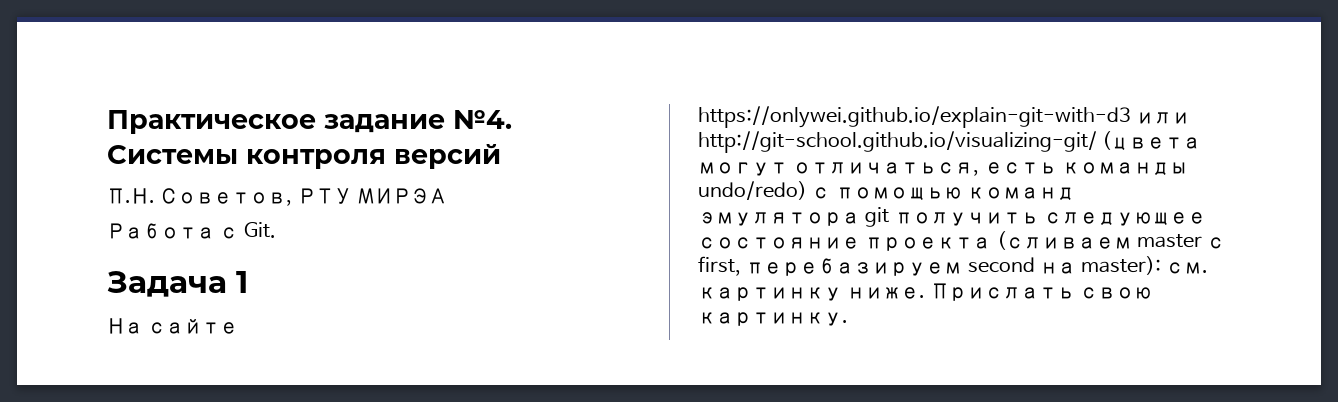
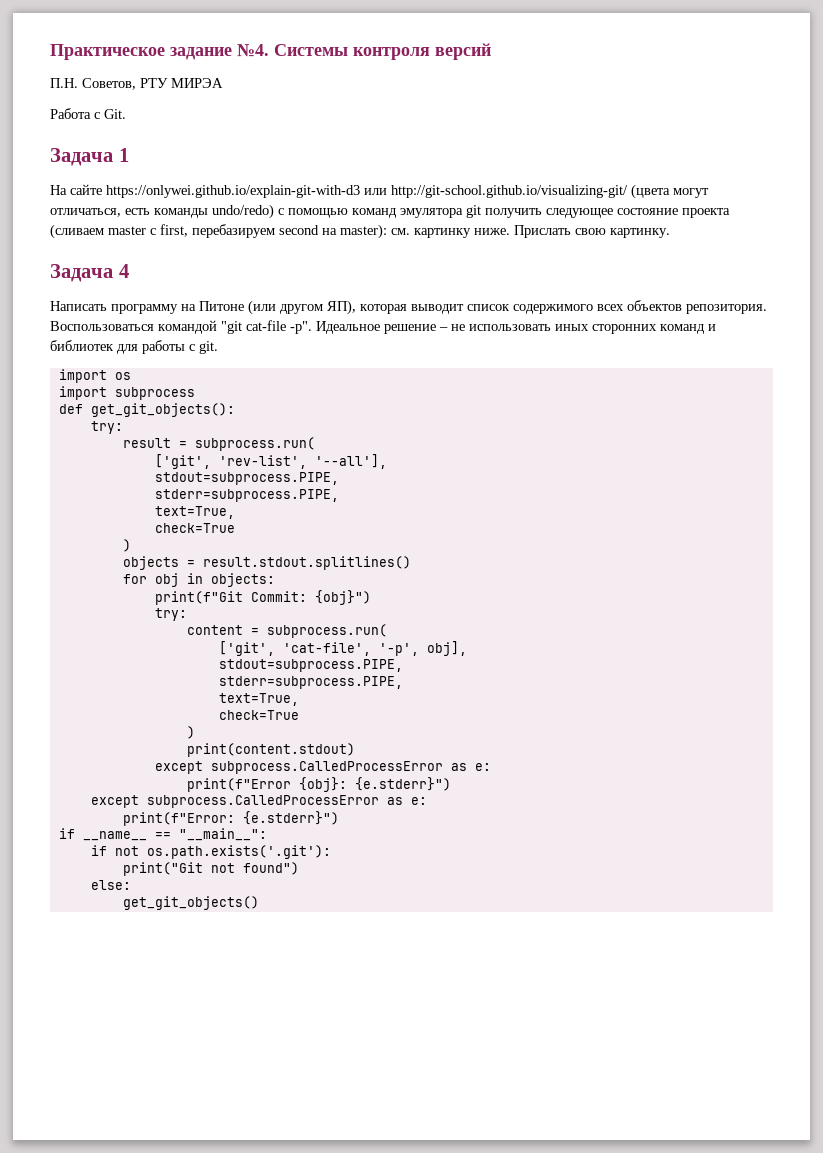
+ Задача 4
+ Написать программу на Питоне (или другом ЯП), которая выводит список содержимого всех объектов репозитория. Воспользоваться командой "git cat-file -p". Идеальное решение – не использовать иных сторонних команд и библиотек для работы с git.
+ import os
+ import subprocess
+ def get_git_objects():
+ try:
+ result = subprocess.run(
+ ['git', 'rev-list', '--all'],
+ stdout=subprocess.PIPE,
+ stderr=subprocess.PIPE,
+ text=True,
+ check=True
+ )
+ objects = result.stdout.splitlines()
+ for obj in objects:
+ print(f"Git Commit: {obj}")
+ try:
+ content = subprocess.run(
+ ['git', 'cat-file', '-p', obj],
+ stdout=subprocess.PIPE,
+ stderr=subprocess.PIPE,
+ text=True,
+ check=True
+ )
+ print(content.stdout)
+ except subprocess.CalledProcessError as e:
+ print(f"Error {obj}: {e.stderr}")
+ except subprocess.CalledProcessError as e:
+ print(f"Error: {e.stderr}")
+ if __name__ == "__main__":
+ if not os.path.exists('.git'):
+ print("Git not found")
+ else:
+ get_git_objects()

